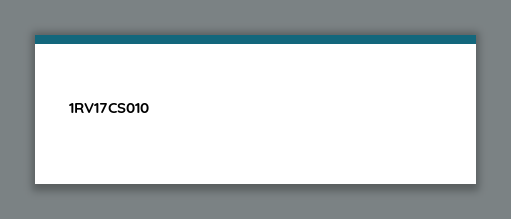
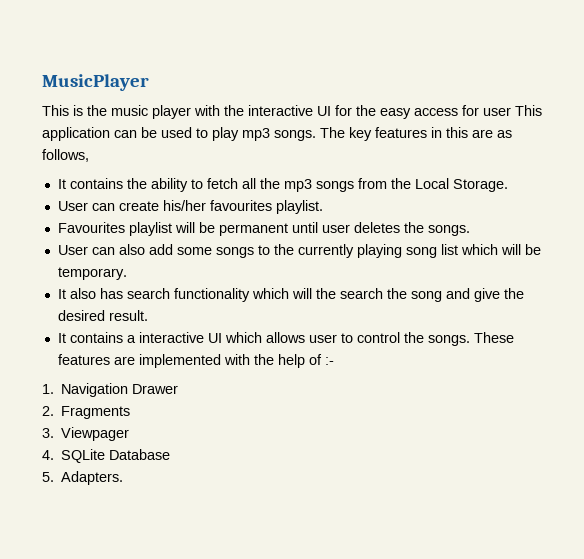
- 1RV17CS010
+ MusicPlayer
+ This is the music player with the interactive UI for the easy access for user This application can be used to play mp3 songs. The key features in this are as follows,
+ It contains the ability to fetch all the mp3 songs from the Local Storage.
+ User can create his/her favourites playlist.
+ Favourites playlist will be permanent until user deletes the songs.
+ User can also add some songs to the currently playing song list which will be temporary.
+ It also has search functionality which will the search the song and give the desired result.
+ It contains a interactive UI which allows user to control the songs. These features are implemented with the help of :-
+ 1. Navigation Drawer
+ 2. Fragments
+ 3. Viewpager
+ 4. SQLite Database
+ 5. Adapters.

